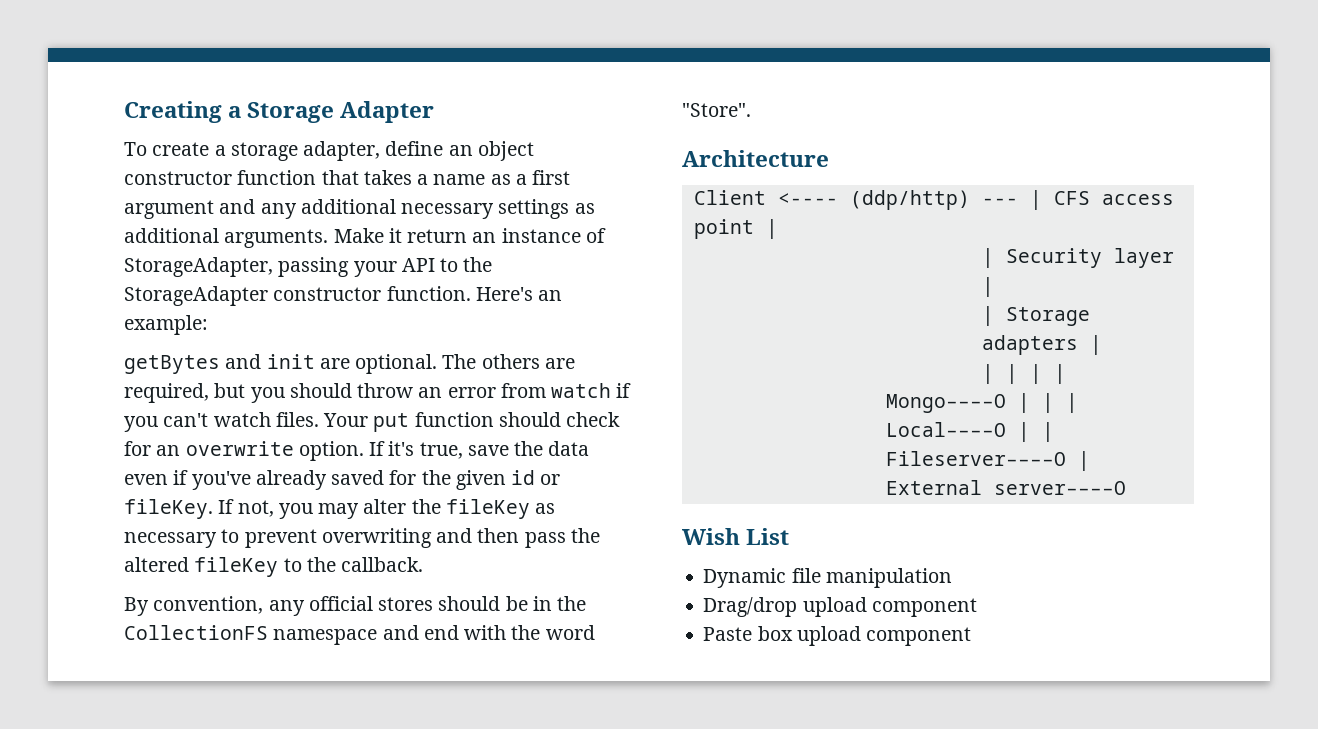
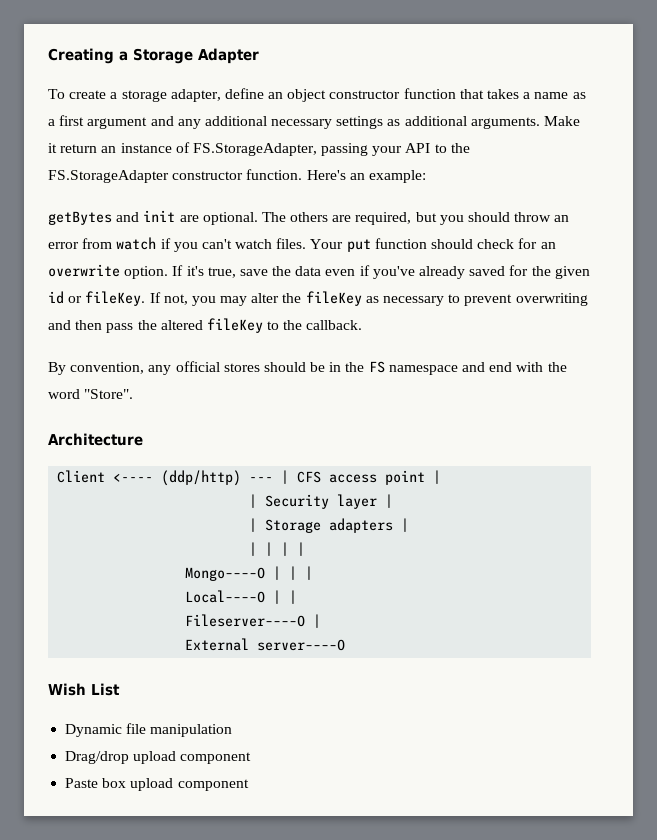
- Make it return an instance of StorageAdapter, passing your API to the StorageAdapter constructor function.
+ Make it return an instance of FS.StorageAdapter, passing your API to the FS.StorageAdapter constructor function.
- By convention, any official stores should be in the CollectionFS namespace and end with the word "Store".
+ By convention, any official stores should be in the FS namespace and end with the word "Store".

